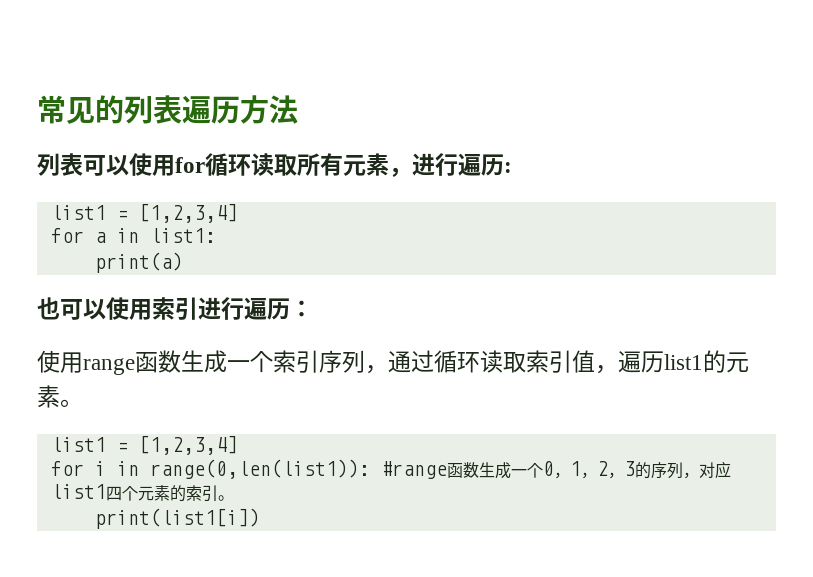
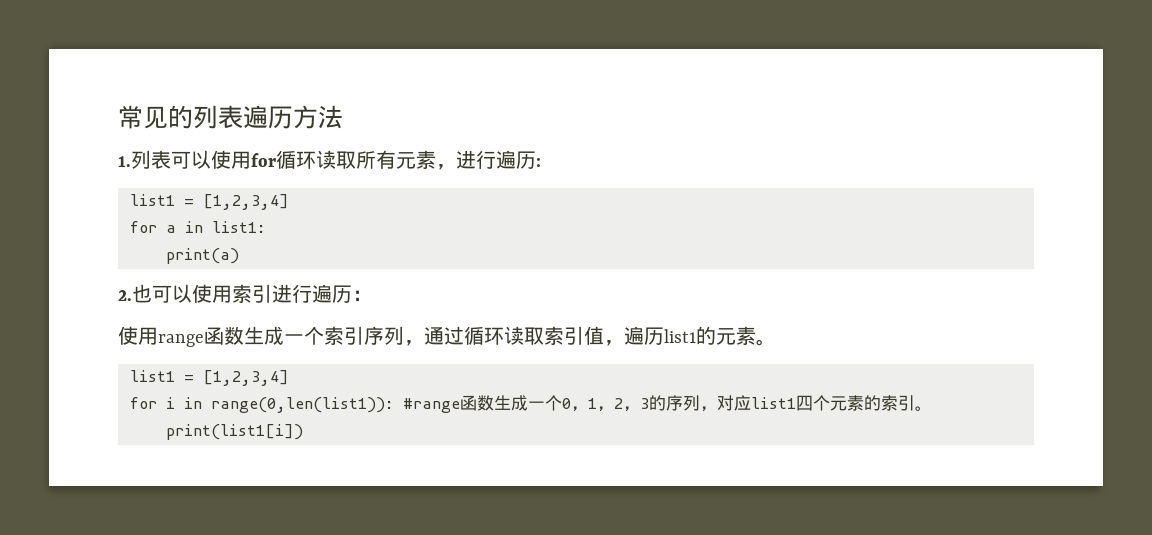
- 列表可以使用for循环读取所有元素，进行遍历:
+ 1.列表可以使用for循环读取所有元素，进行遍历:
- 也可以使用索引进行遍历：
+ 2.也可以使用索引进行遍历：

